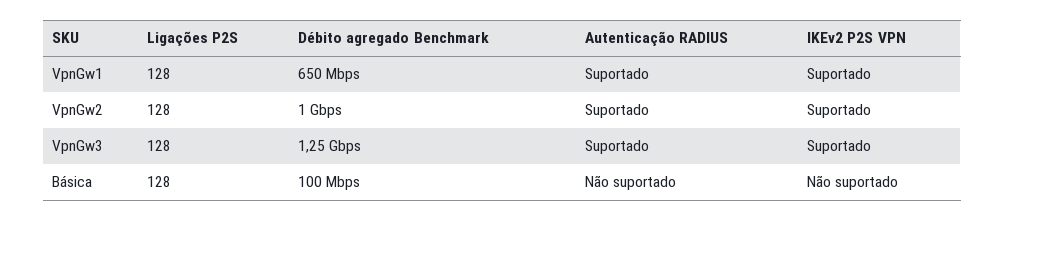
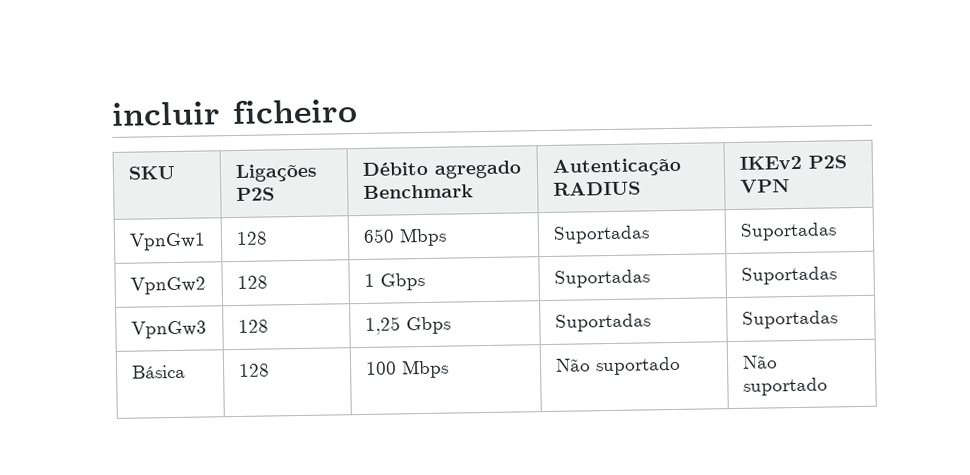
+ incluir ficheiro
- VpnGw1 | 128 | 650 Mbps | Suportado | Suportado
+ VpnGw1 | 128 | 650 Mbps | Suportadas | Suportadas
- VpnGw2 | 128 | 1 Gbps | Suportado | Suportado
+ VpnGw2 | 128 | 1 Gbps | Suportadas | Suportadas
- VpnGw3 | 128 | 1,25 Gbps | Suportado | Suportado
+ VpnGw3 | 128 | 1,25 Gbps | Suportadas | Suportadas

